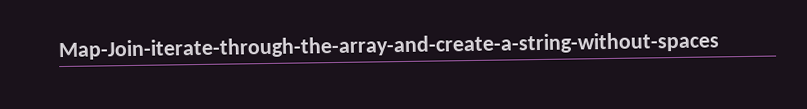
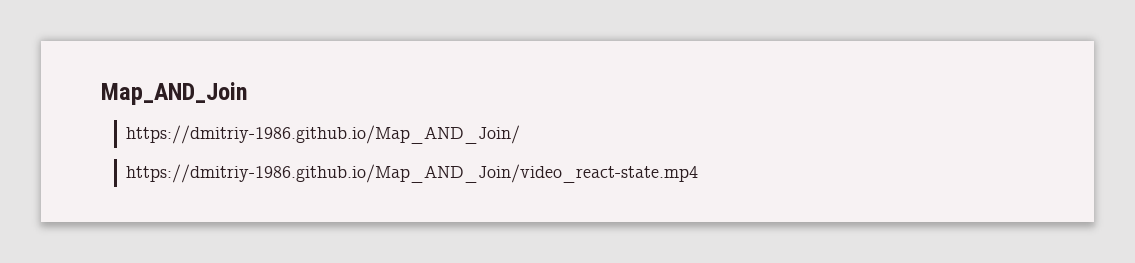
- Map-Join-iterate-through-the-array-and-create-a-string-without-spaces
+ Map_AND_Join
+ https://dmitriy-1986.github.io/Map_AND_Join/
+ https://dmitriy-1986.github.io/Map_AND_Join/video_react-state.mp4

